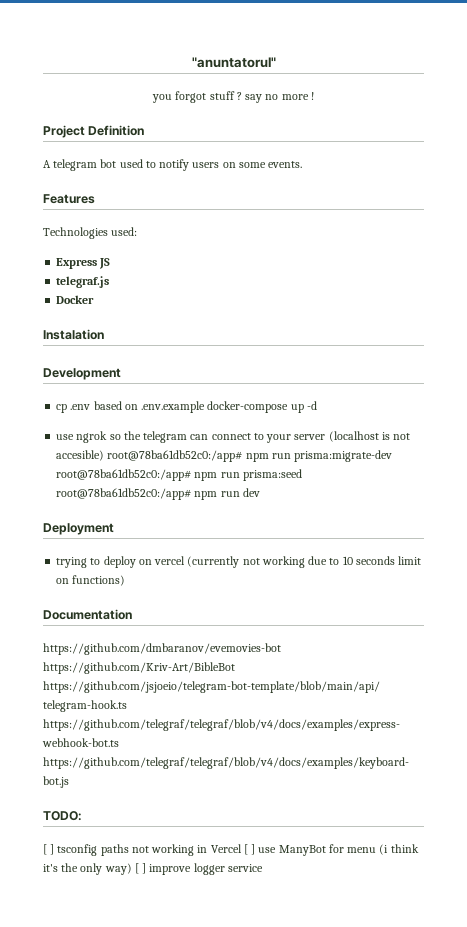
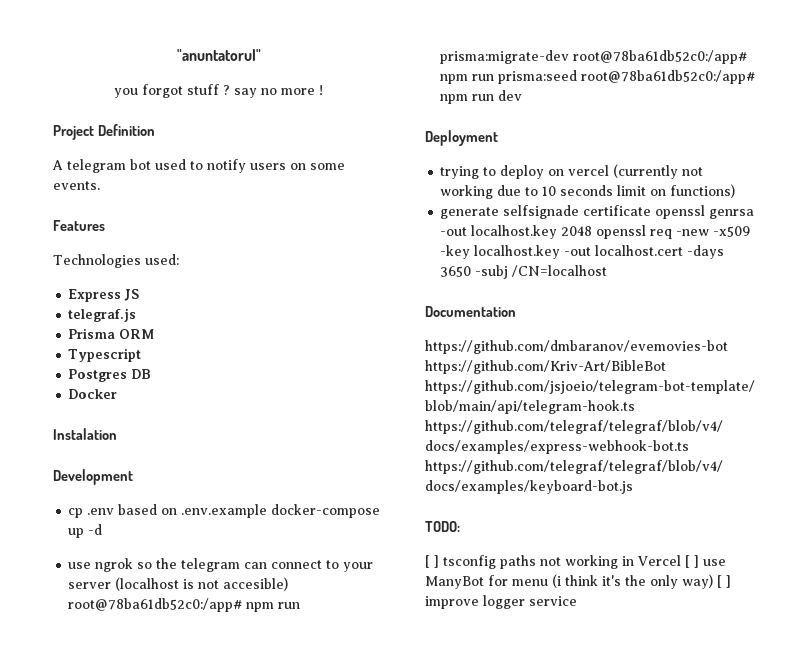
+ Prisma ORM
+ Typescript
+ Postgres DB
+ generate selfsignade certificate openssl genrsa -out localhost.key 2048 openssl req -new -x509 -key localhost.key -out localhost.cert -days 3650 -subj /CN=localhost

